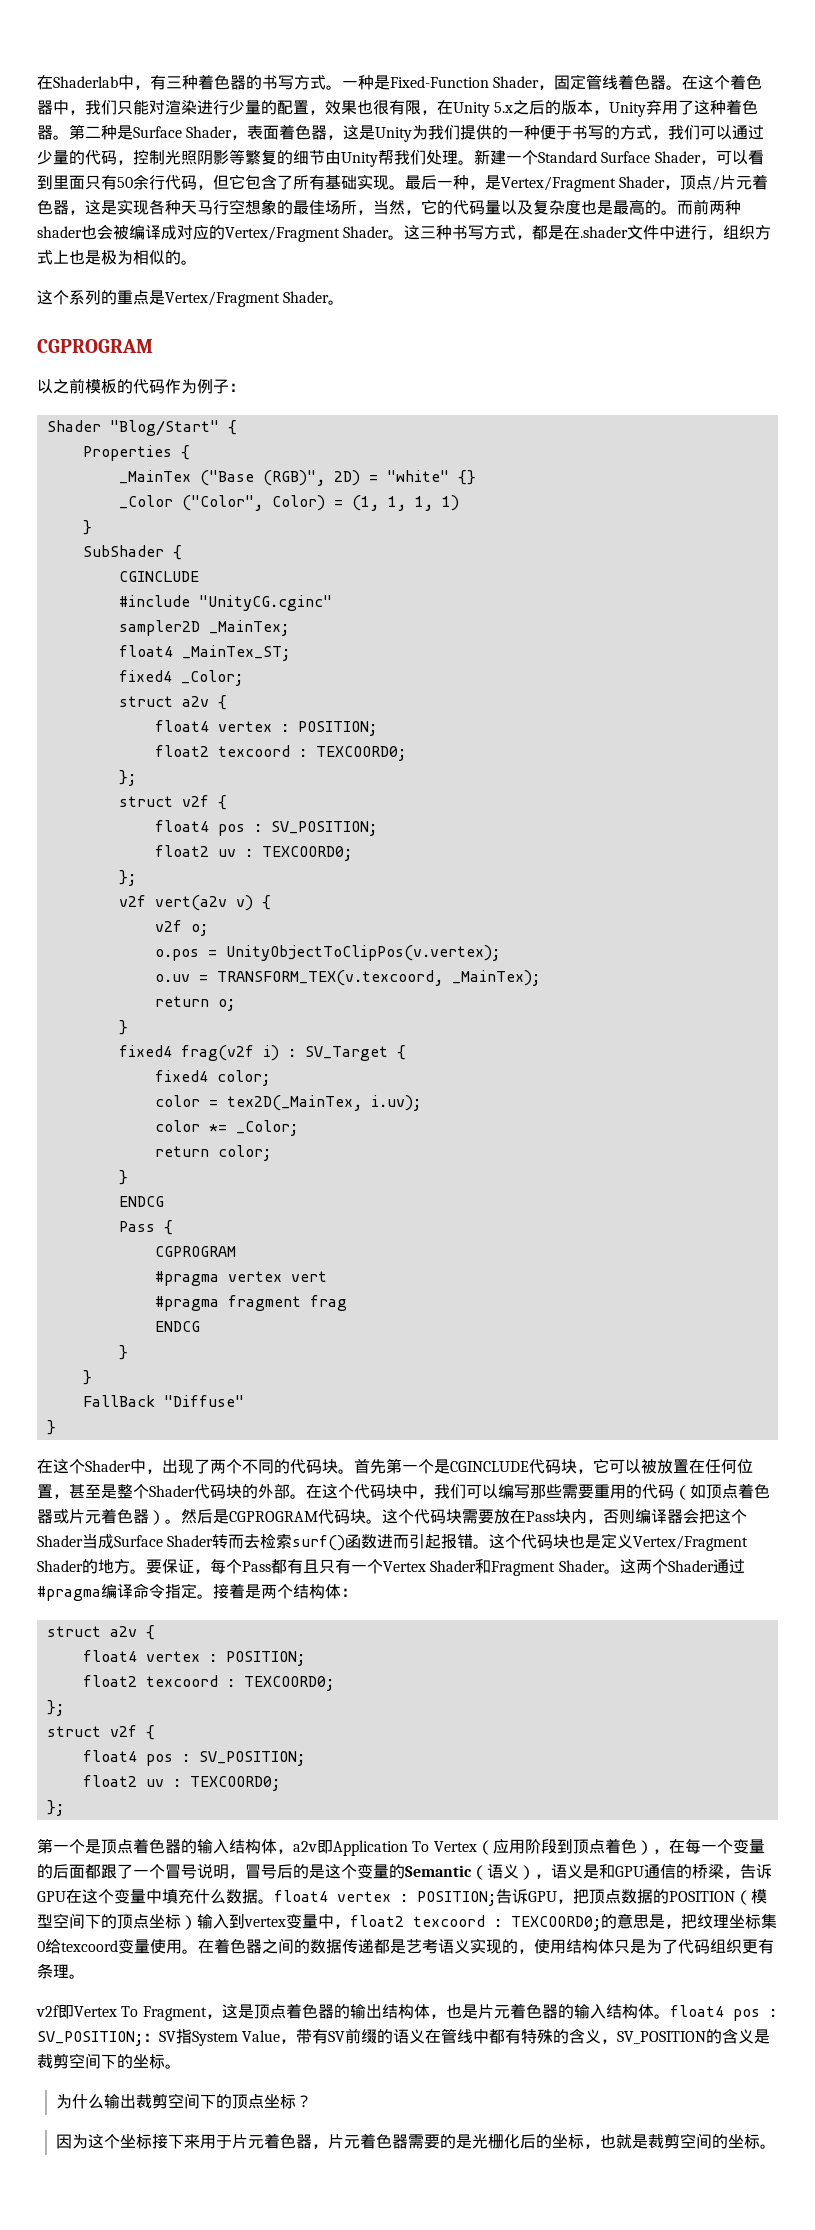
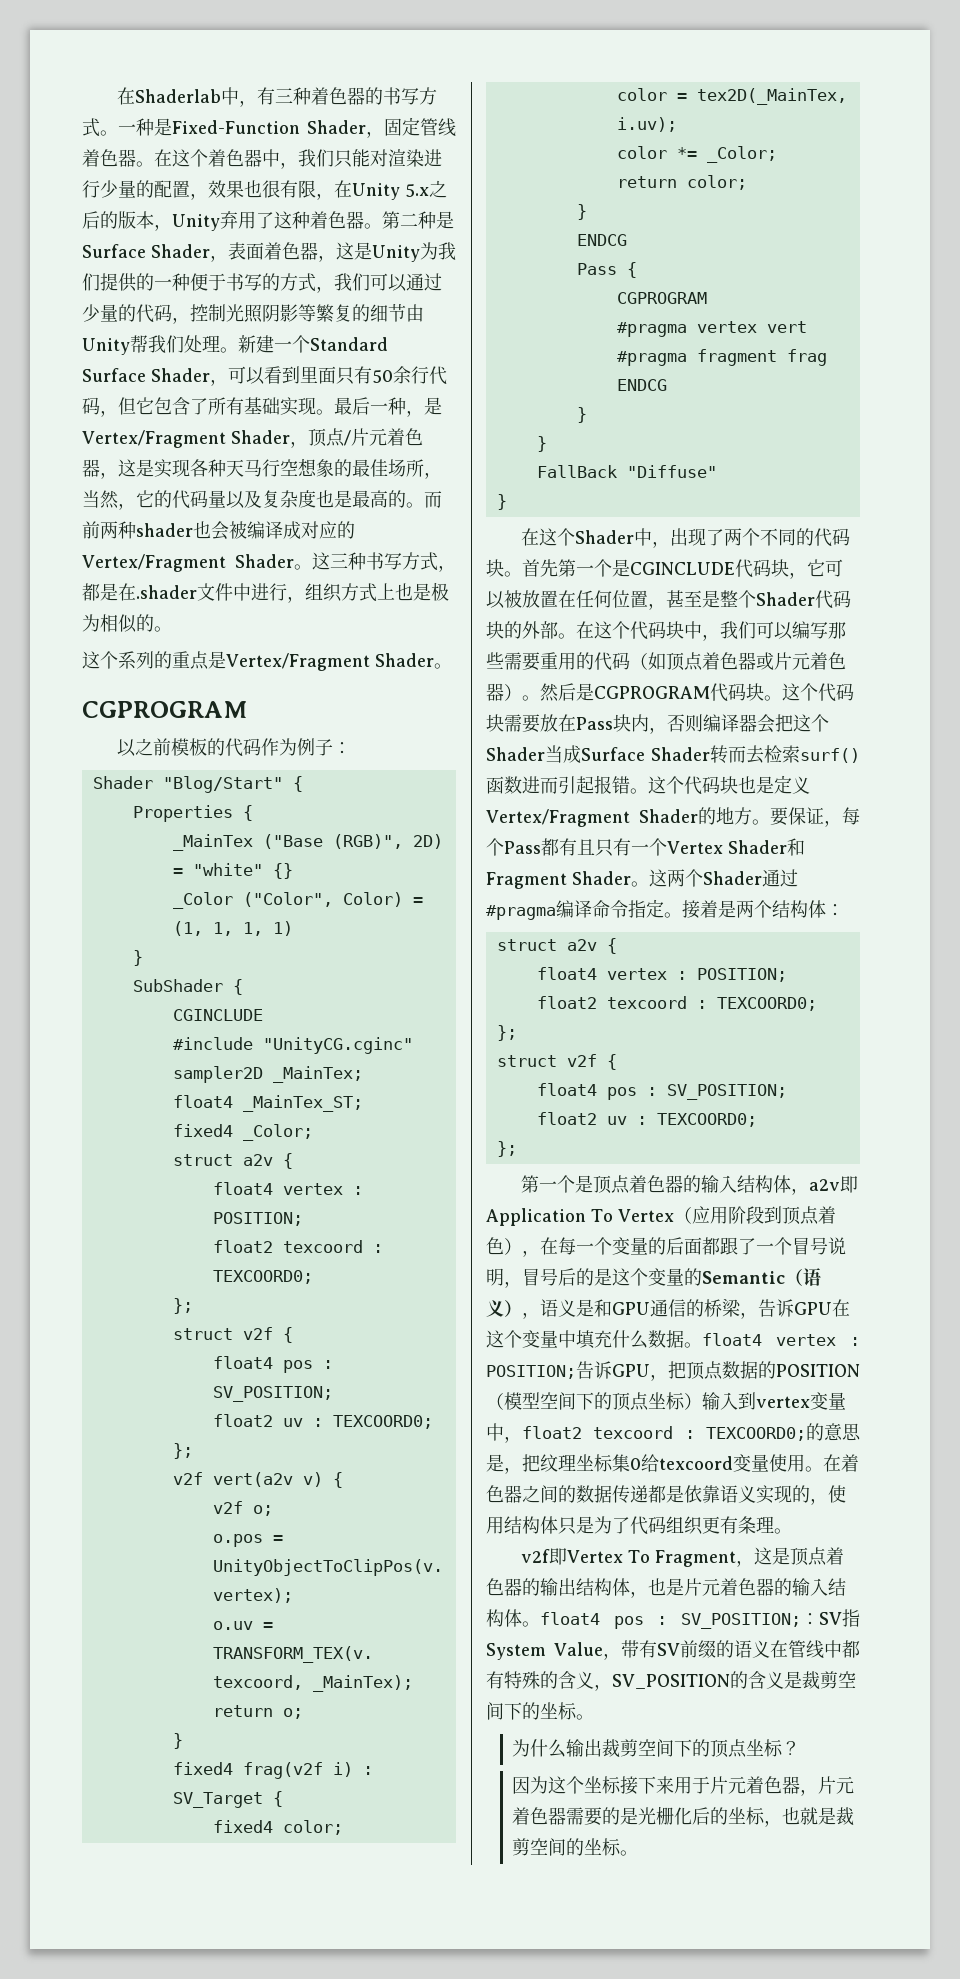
- 在着色器之间的数据传递都是艺考语义实现的，使用结构体只是为了代码组织更有条理。
+ 在着色器之间的数据传递都是依靠语义实现的，使用结构体只是为了代码组织更有条理。

